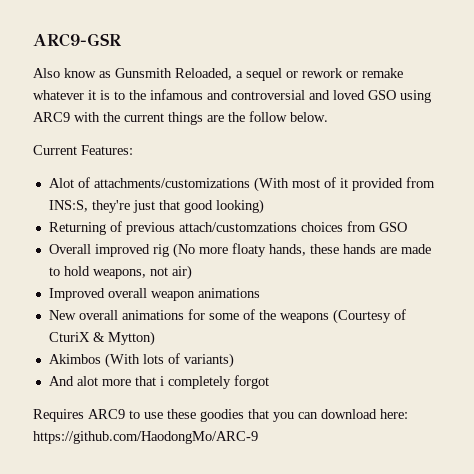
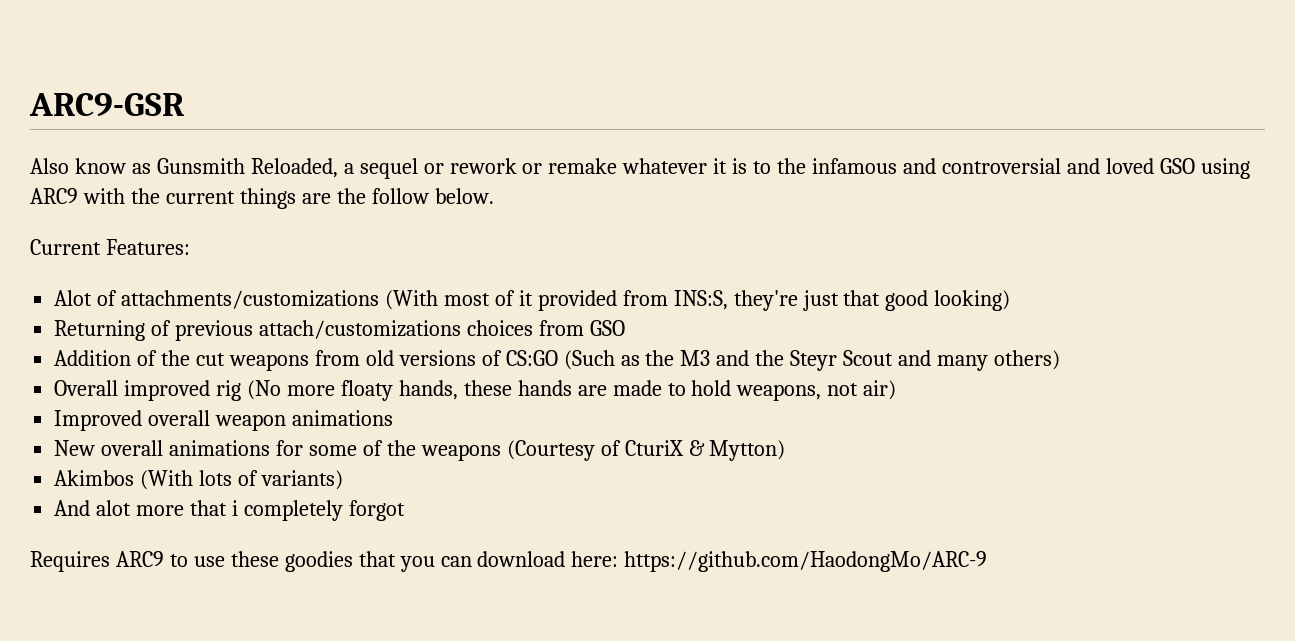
- Returning of previous attach/customzations choices from GSO
+ Returning of previous attach/customizations choices from GSO
+ Addition of the cut weapons from old versions of CS:GO (Such as the M3 and the Steyr Scout and many others)

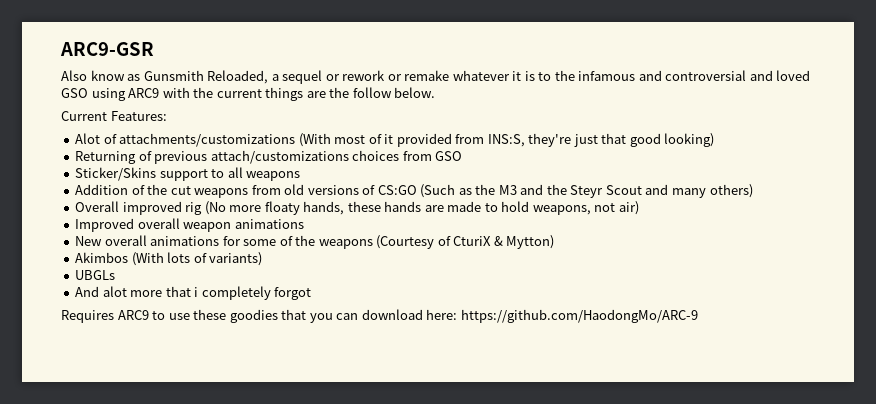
+ Sticker/Skins support to all weapons
+ UBGLs

